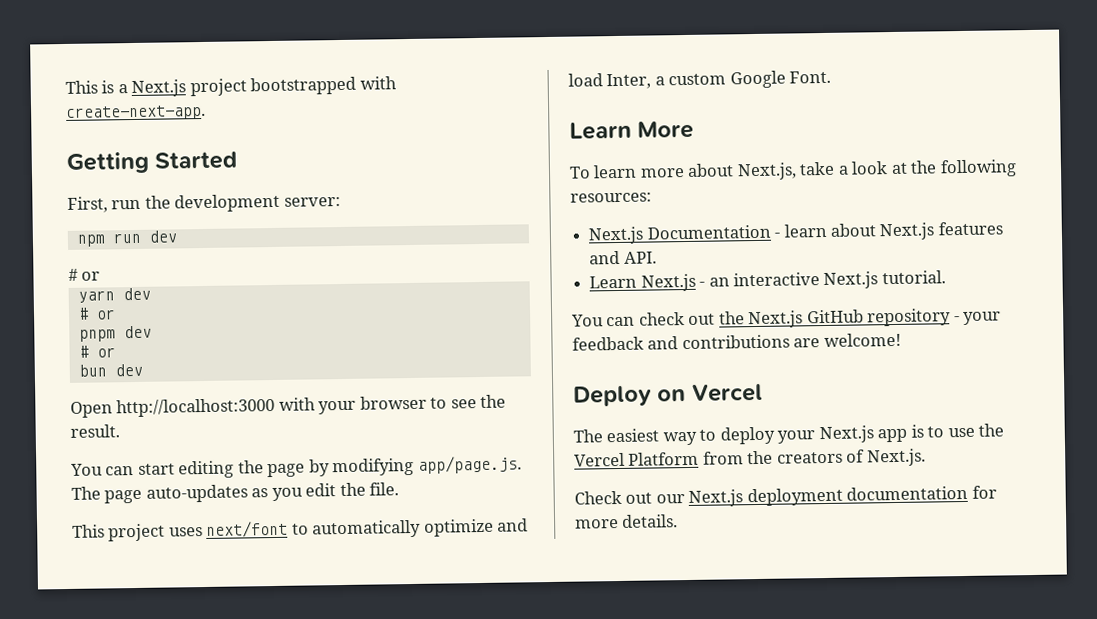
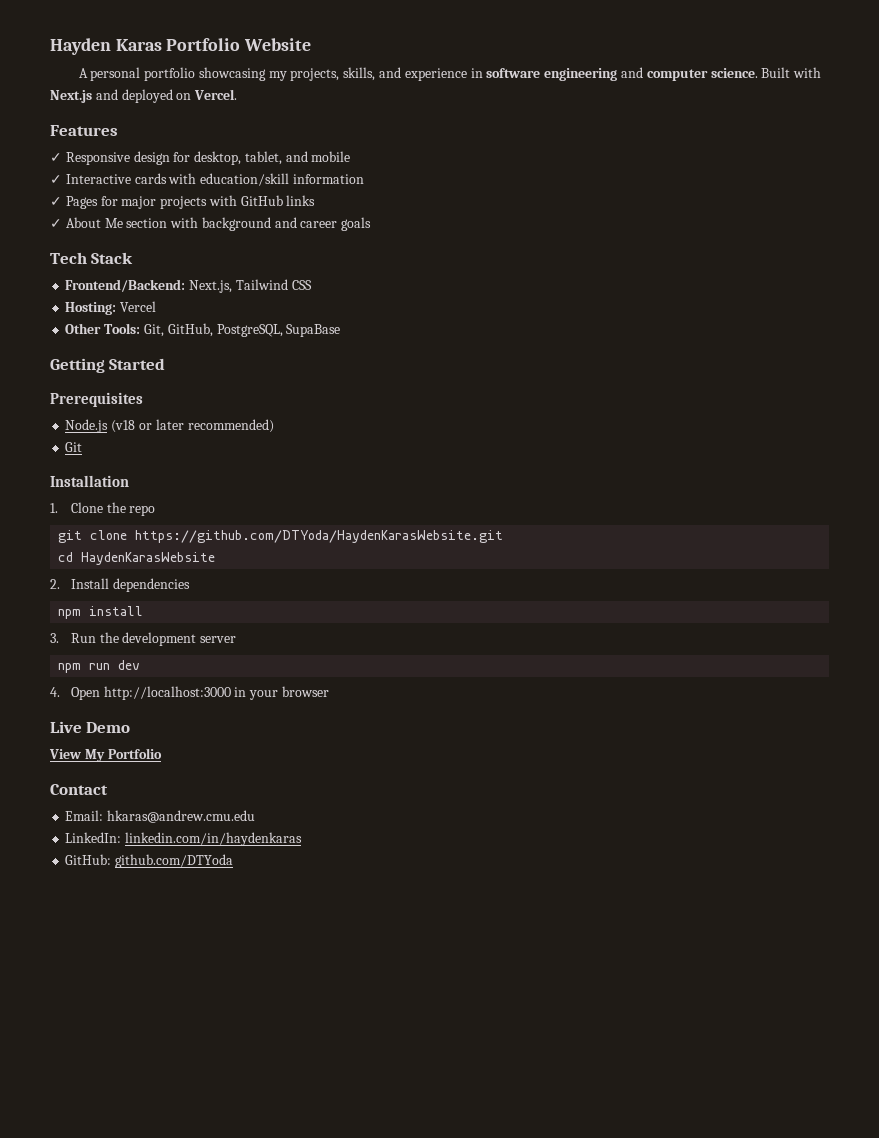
- This is a Next.js project bootstrapped with create-next-app.
+ Hayden Karas Portfolio Website
+ A personal portfolio showcasing my projects, skills, and experience in software engineering and computer science. Built with Next.js and deployed on Vercel.
+ Features
+ ✓ Responsive design for desktop, tablet, and mobile
+ ✓ Interactive cards with education/skill information
+ ✓ Pages for major projects with GitHub links
+ ✓ About Me section with background and career goals
+ Tech Stack
+ Frontend/Backend: Next.js, Tailwind CSS
+ Hosting: Vercel
+ Other Tools: Git, GitHub, PostgreSQL, SupaBase
  Getting Started
- First, run the development server:
+ Prerequisites
+ Node.js (v18 or later recommended)
+ Git
+ Installation
+ 1. Clone the repo
+ git clone https://github.com/DTYoda/HaydenKarasWebsite.git
+ cd HaydenKarasWebsite
+ 2. Install dependencies
+ npm install
+ 3. Run the development server
  npm run dev
- # or
- yarn dev
- # or
- pnpm dev
- # or
- bun dev
- Open http://localhost:3000 with your browser to see the result.
- You can start editing the page by modifying app/page.js. The page auto-updates as you edit the file.
- This project uses next/font to automatically optimize and load Inter, a custom Google Font.
- Learn More
- To learn more about Next.js, take a look at the following resources:
- Next.js Documentation - learn about Next.js features and API.
- Learn Next.js - an interactive Next.js tutorial.
- You can check out the Next.js GitHub repository - your feedback and contributions are welcome!
- Deploy on Vercel
- The easiest way to deploy your Next.js app is to use the Vercel Platform from the creators of Next.js.
- Check out our Next.js deployment documentation for more details.
+ 4. Open http://localhost:3000 in your browser
+ Live Demo
+ View My Portfolio
+ Contact
+ Email: hkaras@andrew.cmu.edu
+ LinkedIn: linkedin.com/in/haydenkaras
+ GitHub: github.com/DTYoda

